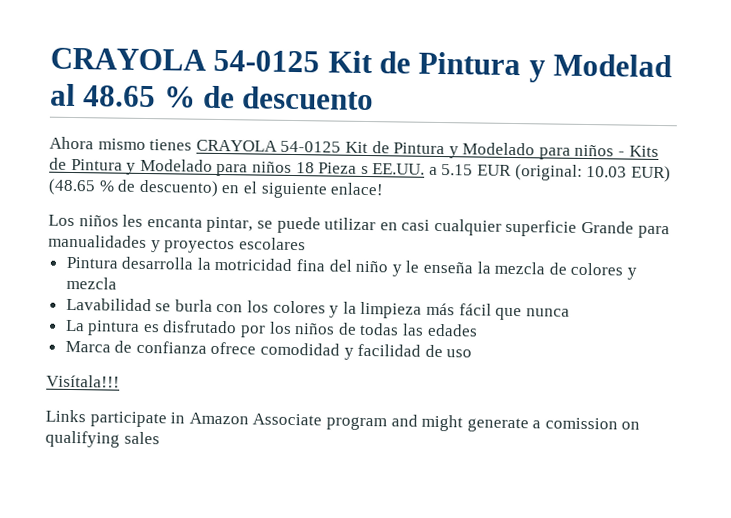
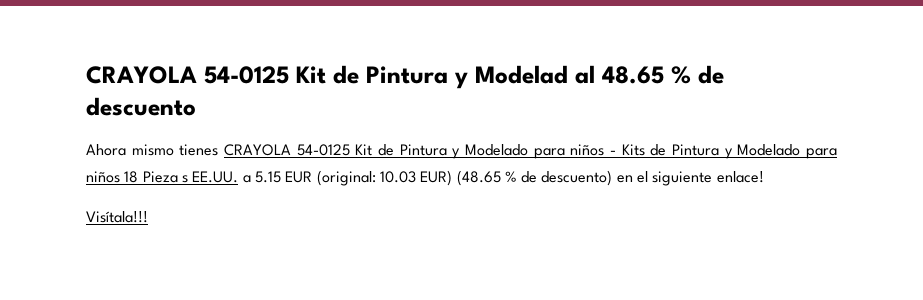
- Los niños les encanta pintar, se puede utilizar en casi cualquier superficie Grande para manualidades y proyectos escolares
- Pintura desarrolla la motricidad fina del niño y le enseña la mezcla de colores y mezcla
- Lavabilidad se burla con los colores y la limpieza más fácil que nunca
- La pintura es disfrutado por los niños de todas las edades
- Marca de confianza ofrece comodidad y facilidad de uso
  Visítala!!!
- Links participate in Amazon Associate program and might generate a comission on qualifying sales

